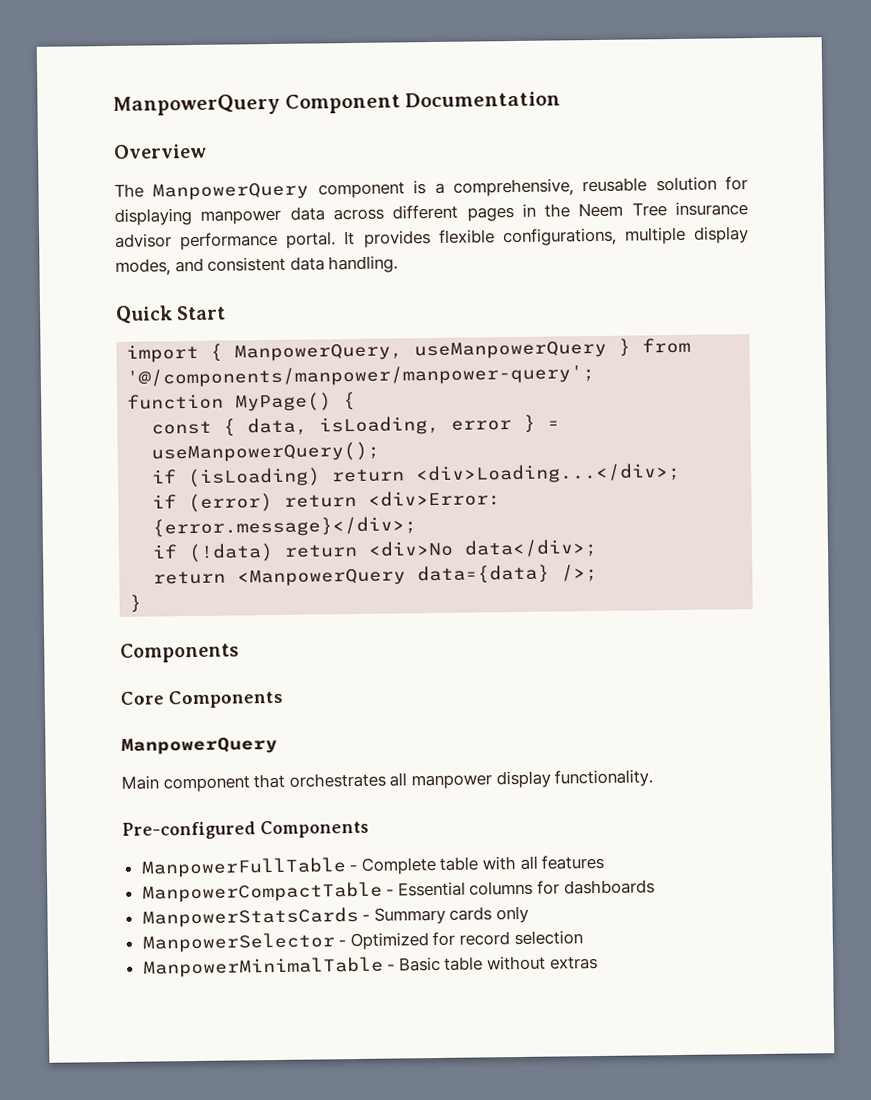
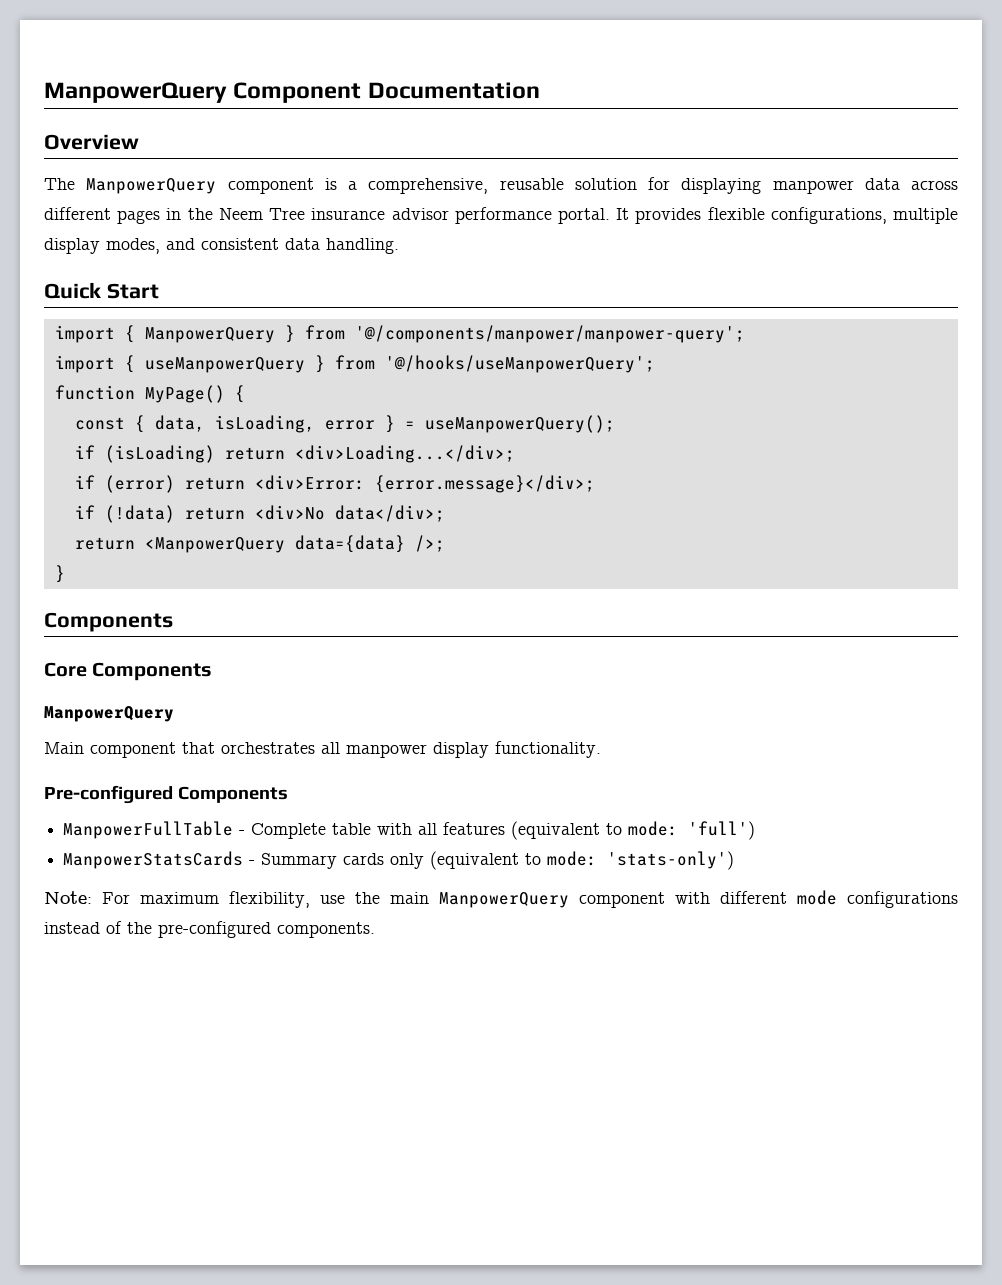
- import { ManpowerQuery, useManpowerQuery } from '@/components/manpower/manpower-query';
+ import { ManpowerQuery } from '@/components/manpower/manpower-query';
+ import { useManpowerQuery } from '@/hooks/useManpowerQuery';
- ManpowerFullTable - Complete table with all features
- ManpowerCompactTable - Essential columns for dashboards
+ ManpowerFullTable - Complete table with all features (equivalent to mode: 'full')
- ManpowerStatsCards - Summary cards only
- ManpowerSelector - Optimized for record selection
- ManpowerMinimalTable - Basic table without extras
+ ManpowerStatsCards - Summary cards only (equivalent to mode: 'stats-only')
+ Note: For maximum flexibility, use the main ManpowerQuery component with different mode configurations instead of the pre-configured components.

